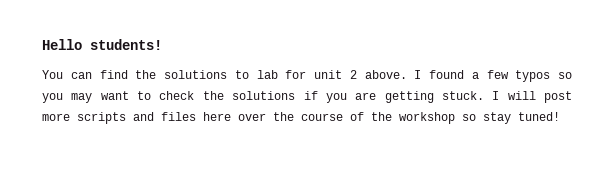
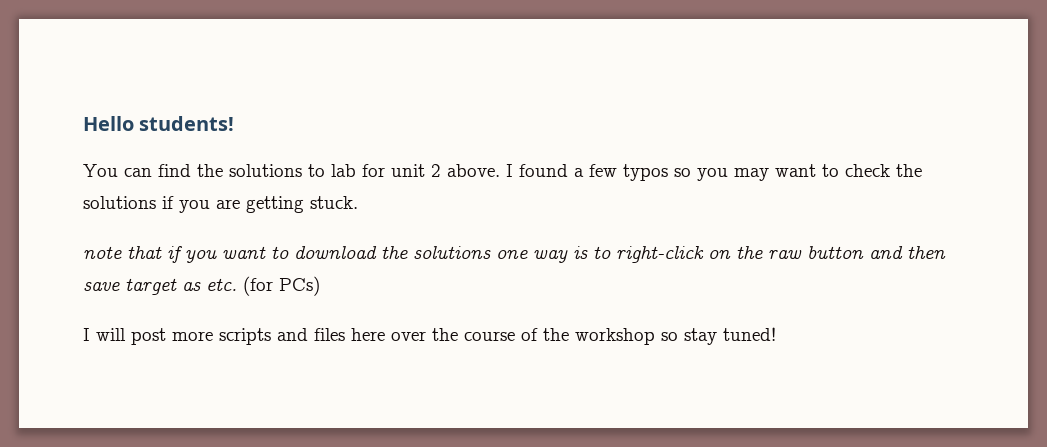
- I found a few typos so you may want to check the solutions if you are getting stuck. I will post more scripts and files here over the course of the workshop so stay tuned!
+ I found a few typos so you may want to check the solutions if you are getting stuck.
+ note that if you want to download the solutions one way is to right-click on the raw button and then save target as etc. (for PCs)
+ I will post more scripts and files here over the course of the workshop so stay tuned!

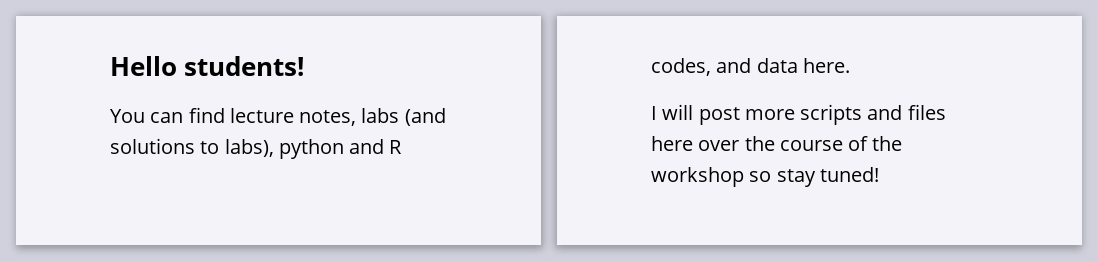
- You can find the solutions to lab for unit 2 above. I found a few typos so you may want to check the solutions if you are getting stuck.
- note that if you want to download the solutions one way is to right-click on the raw button and then save target as etc. (for PCs)
+ You can find lecture notes, labs (and solutions to labs), python and R codes, and data here.

